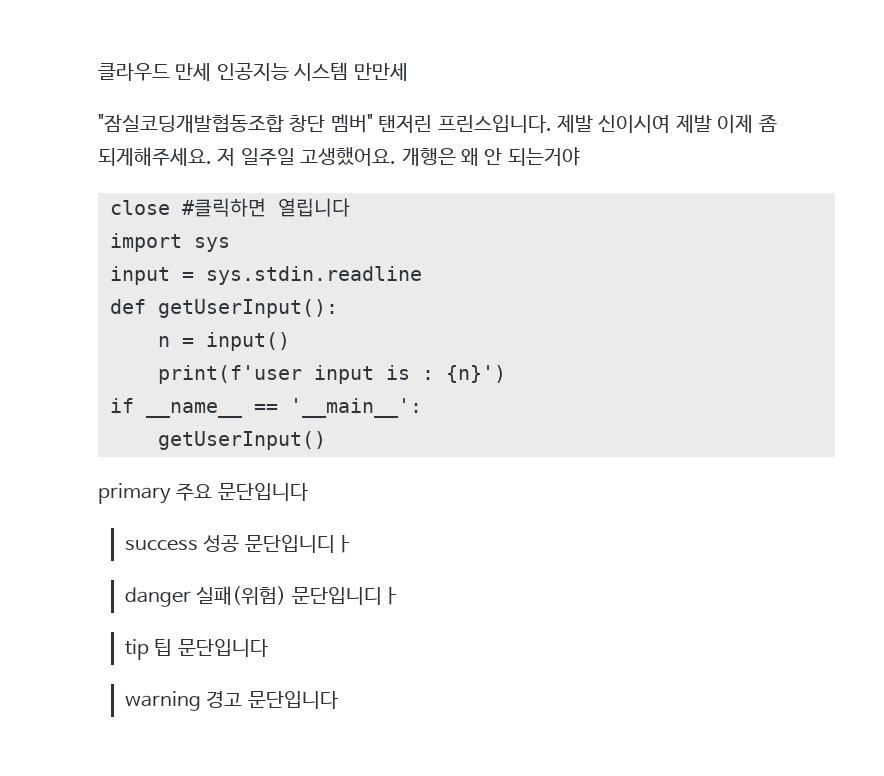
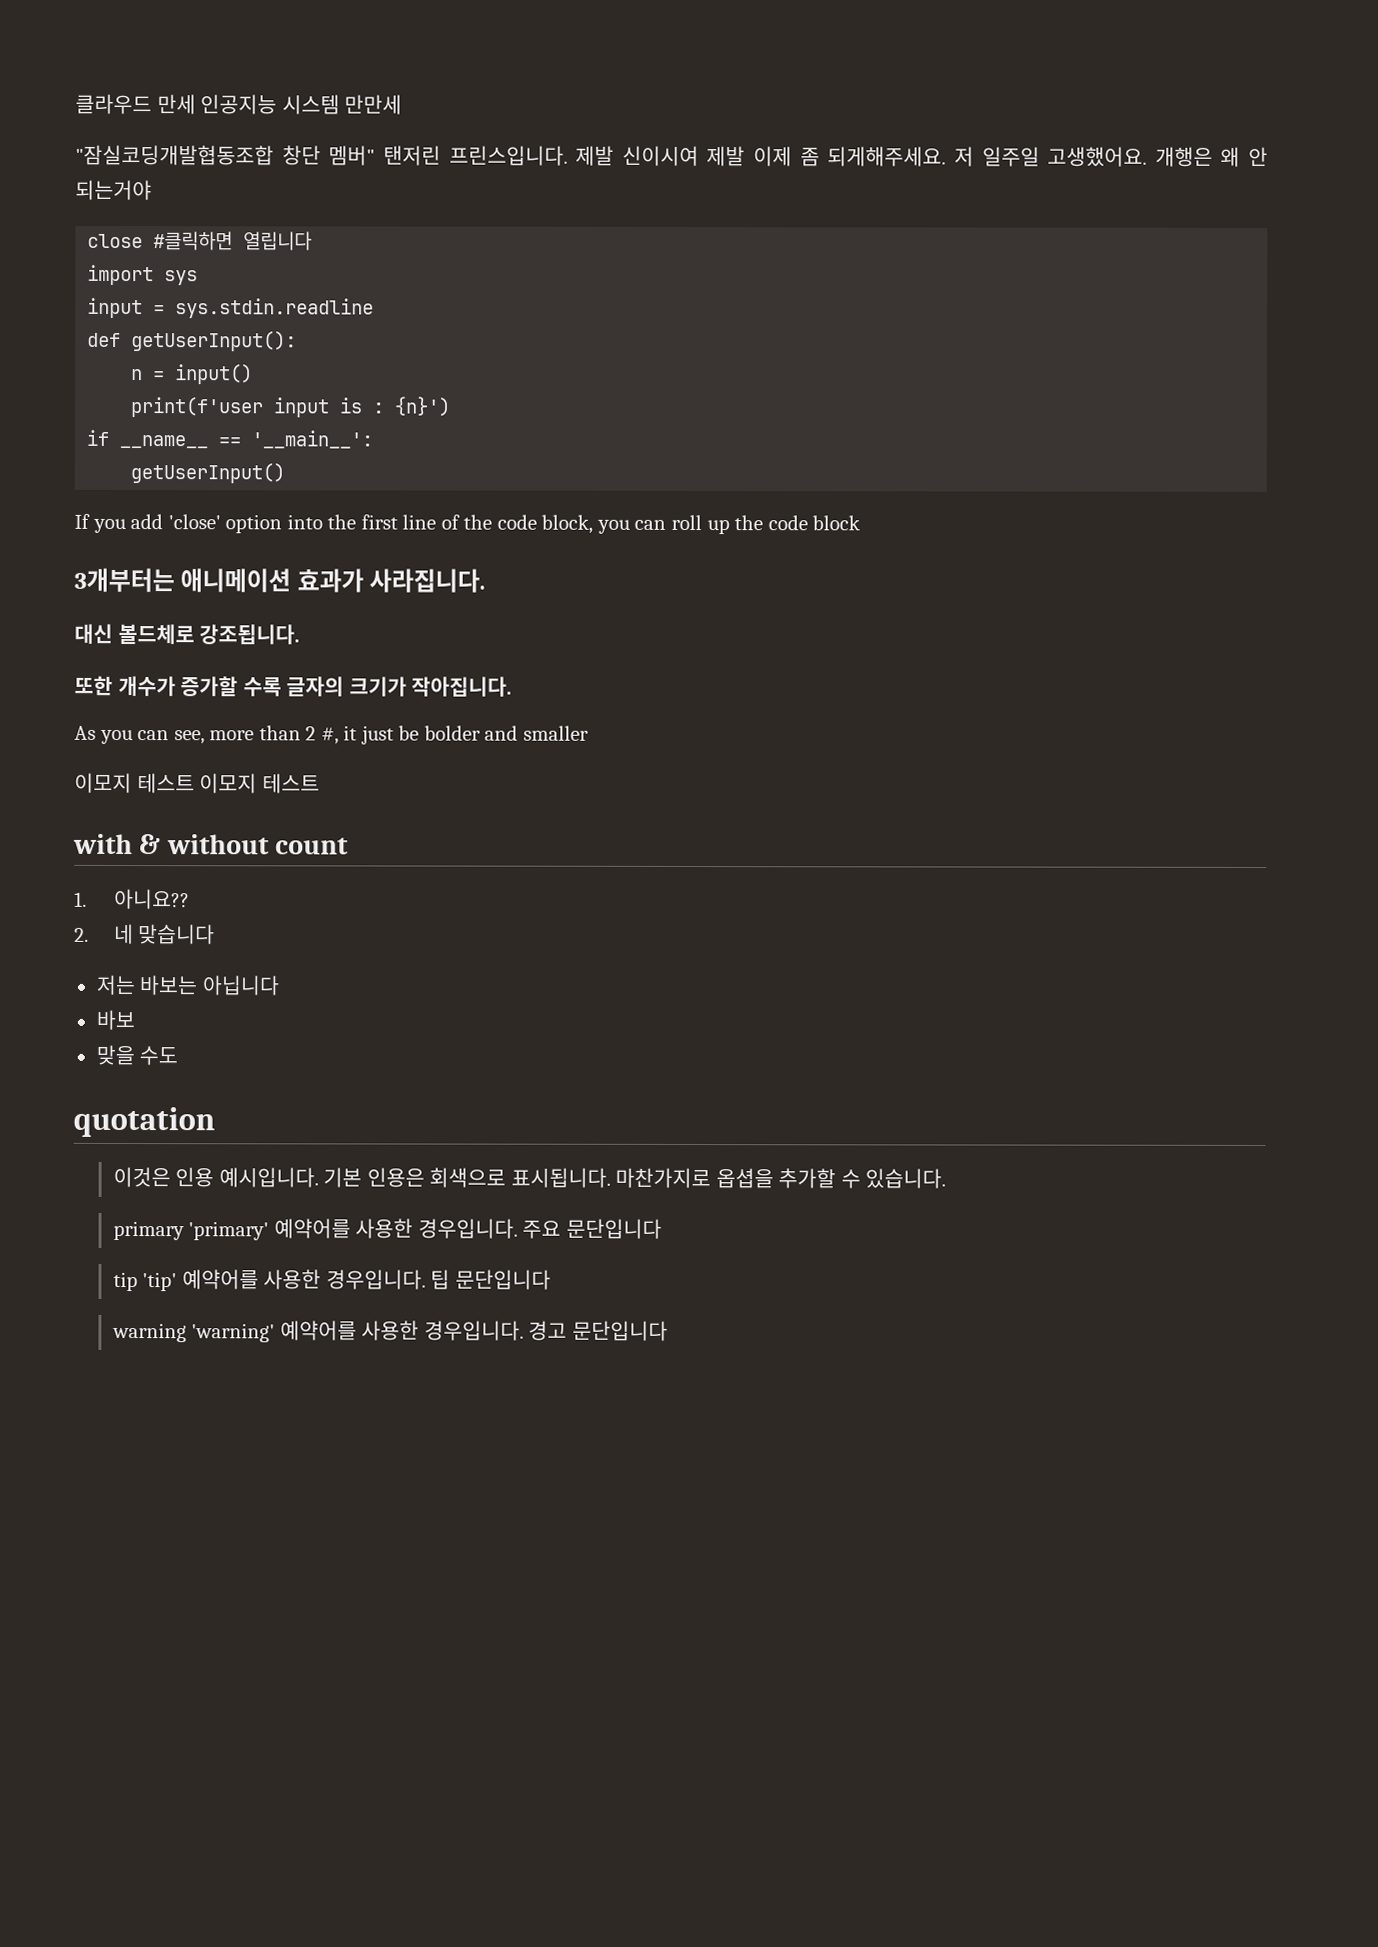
- primary 주요 문단입니다
- success 성공 문단입니디ㅏ
- danger 실패(위험) 문단입니디ㅏ
- tip 팁 문단입니다
+ If you add 'close' option into the first line of the code block, you can roll up the code block
+ 3개부터는 애니메이션 효과가 사라집니다.
+ 대신 볼드체로 강조됩니다.
+ 또한 개수가 증가할 수록 글자의 크기가 작아집니다.
+ As you can see, more than 2 #, it just be bolder and smaller
+ 이모지 테스트 이모지 테스트
+ with & without count
+ 1. 아니요??
+ 2. 네 맞습니다
+ 저는 바보는 아닙니다
+ 바보
+ 맞을 수도
+ quotation
+ 이것은 인용 예시입니다. 기본 인용은 회색으로 표시됩니다. 마찬가지로 옵셥을 추가할 수 있습니다.
+ primary 'primary' 예약어를 사용한 경우입니다. 주요 문단입니다
+ tip 'tip' 예약어를 사용한 경우입니다. 팁 문단입니다
- warning 경고 문단입니다
+ warning 'warning' 예약어를 사용한 경우입니다. 경고 문단입니다

